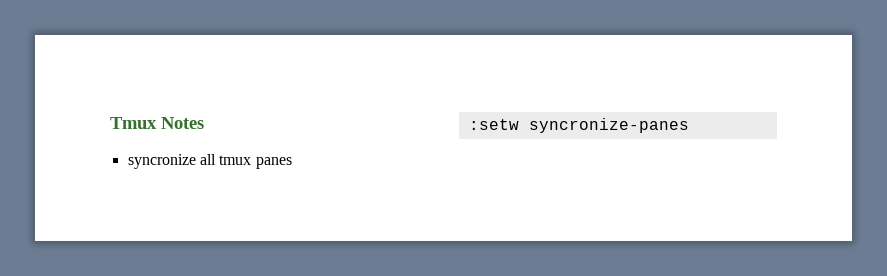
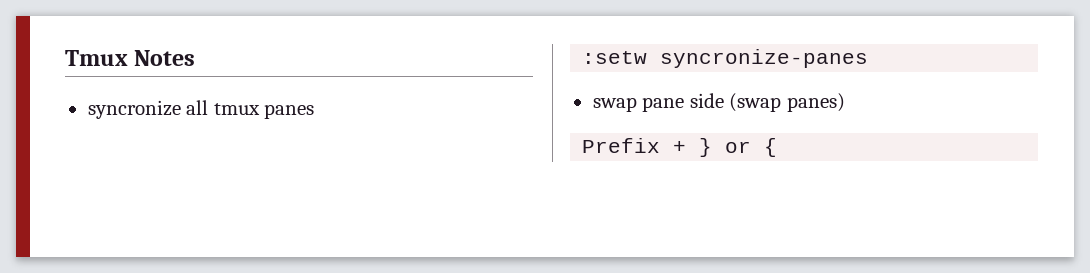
+ swap pane side (swap panes)
+ Prefix + } or {

